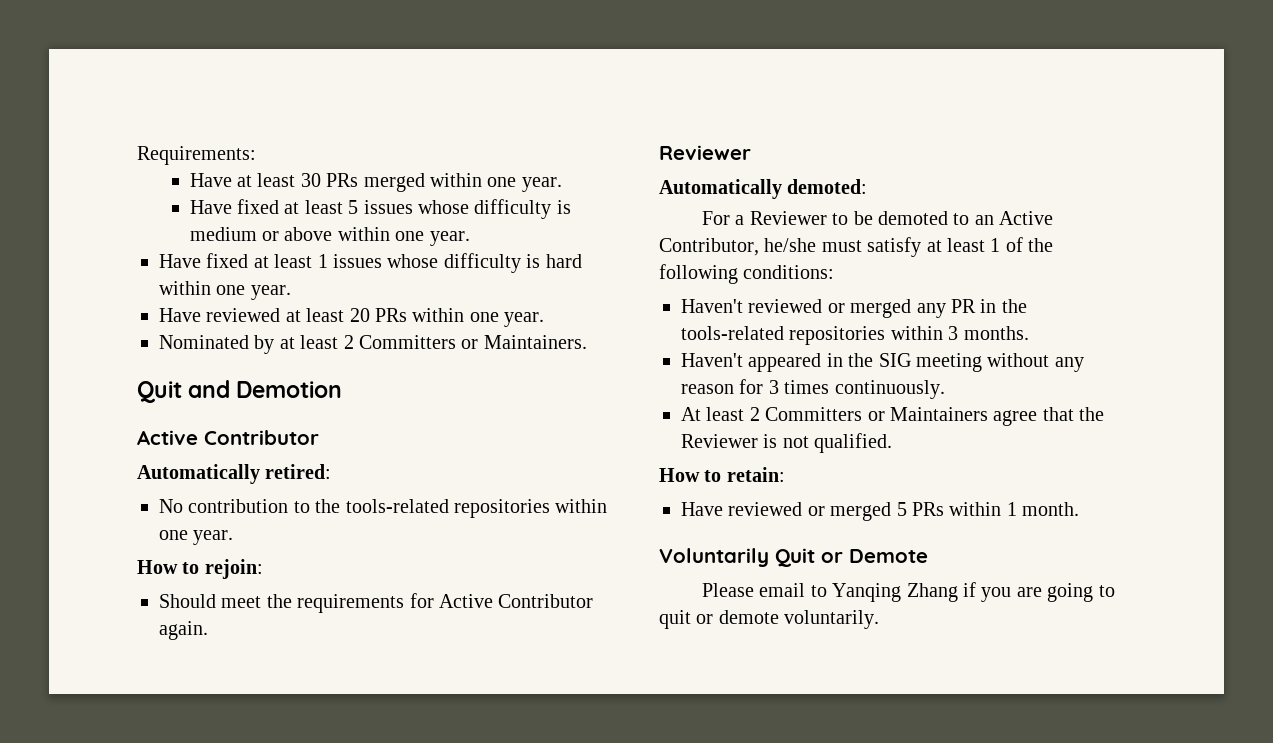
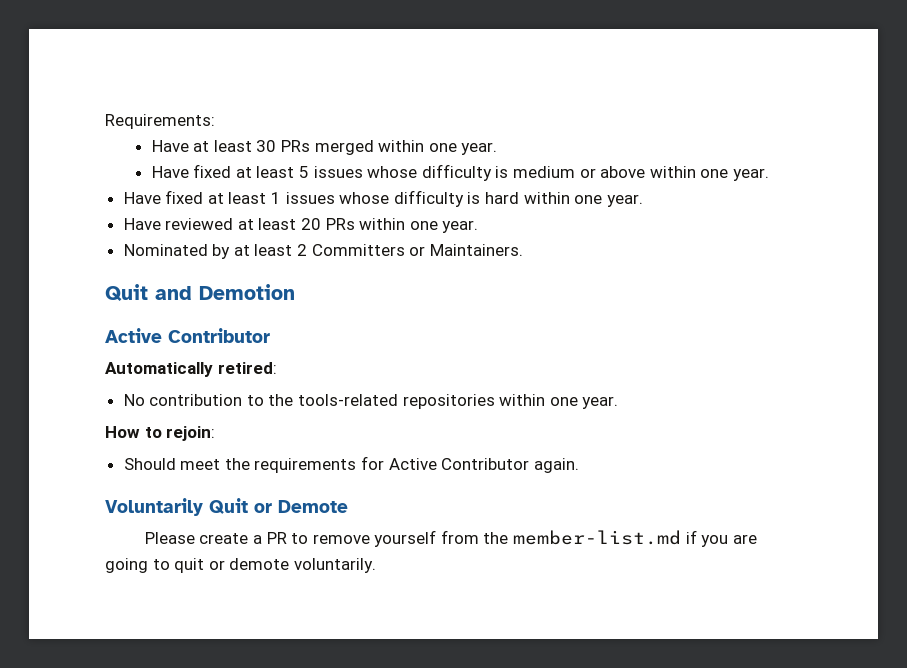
  Should meet the requirements for Active Contributor again.
- Reviewer
- Automatically demoted:
- For a Reviewer to be demoted to an Active Contributor, he/she must satisfy at least 1 of the following conditions:
- Haven't reviewed or merged any PR in the tools-related repositories within 3 months.
- Haven't appeared in the SIG meeting without any reason for 3 times continuously.
- At least 2 Committers or Maintainers agree that the Reviewer is not qualified.
- How to retain:
- Have reviewed or merged 5 PRs within 1 month.
- Please email to Yanqing Zhang if you are going to quit or demote voluntarily.
+ Please create a PR to remove yourself from the member-list.md if you are going to quit or demote voluntarily.

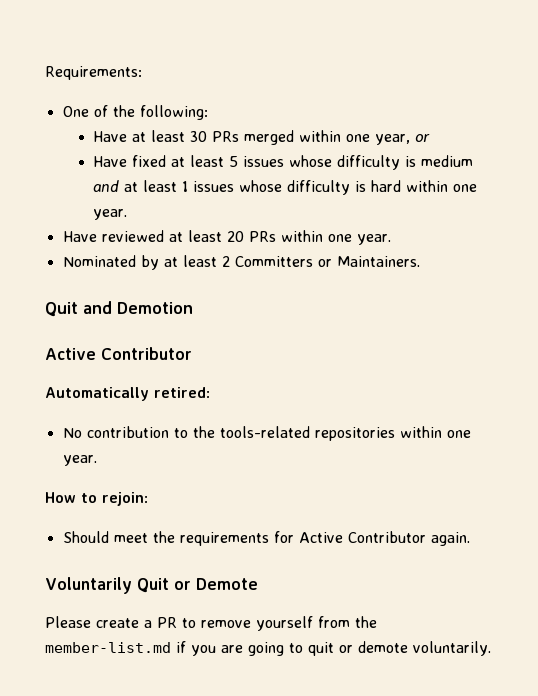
+ One of the following:
- Have at least 30 PRs merged within one year.
+ Have at least 30 PRs merged within one year, or
- Have fixed at least 5 issues whose difficulty is medium or above within one year.
- Have fixed at least 1 issues whose difficulty is hard within one year.
+ Have fixed at least 5 issues whose difficulty is medium and at least 1 issues whose difficulty is hard within one year.

